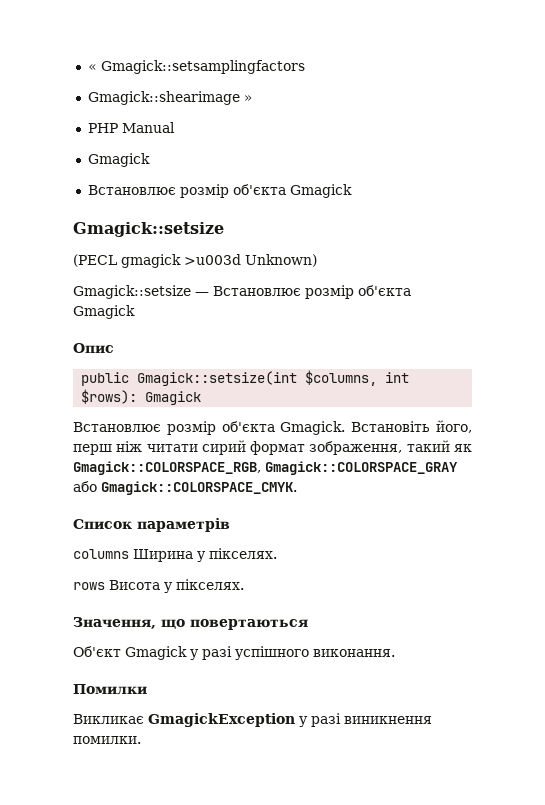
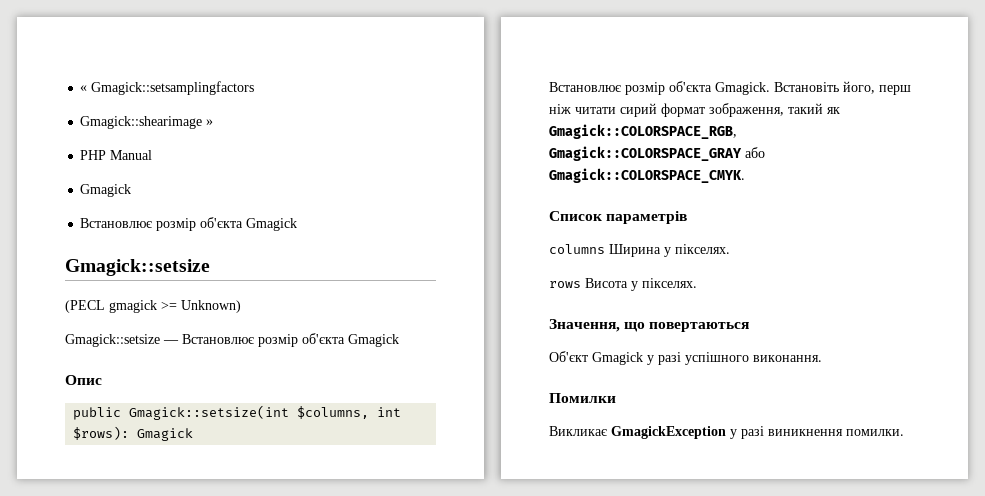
- (PECL gmagick >u003d Unknown)
+ (PECL gmagick >= Unknown)

